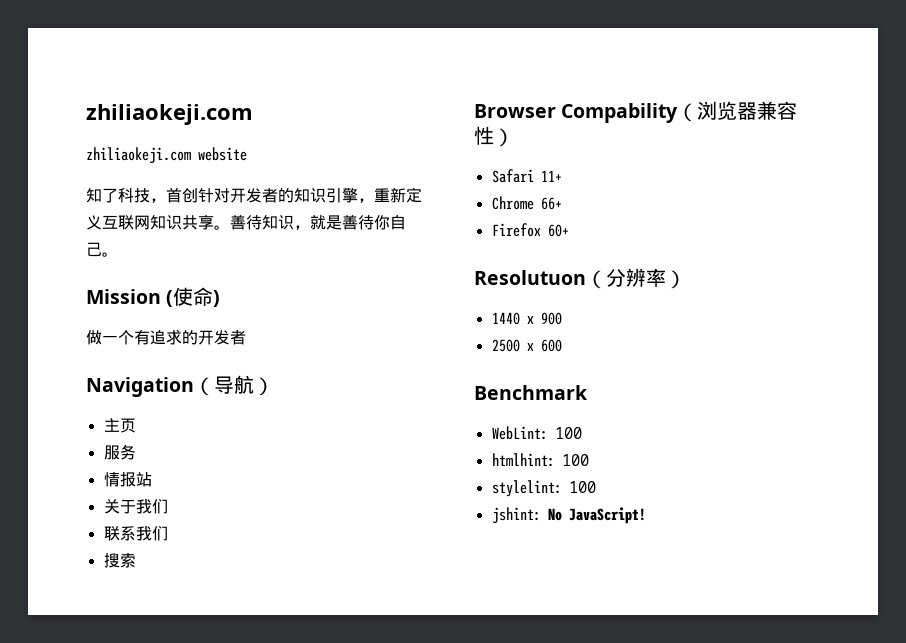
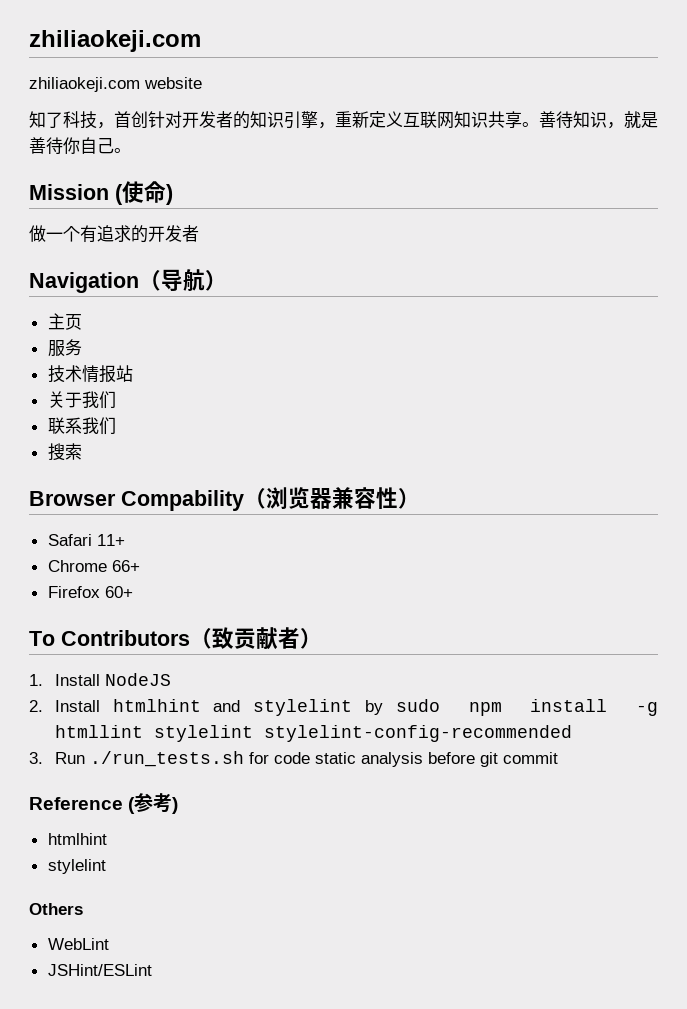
- 情报站
+ 技术情报站
- Resolutuon（分辨率）
- 1440 x 900
- 2500 x 600
- Benchmark
- WebLint: 100
- htmlhint: 100
- stylelint: 100
- jshint: No JavaScript!
+ To Contributors（致贡献者）
+ 1. Install NodeJS
+ 2. Install htmlhint and stylelint by sudo npm install -g htmllint stylelint stylelint-config-recommended
+ 3. Run ./run_tests.sh for code static analysis before git commit
+ Reference (参考)
+ htmlhint
+ stylelint
+ Others
+ WebLint
+ JSHint/ESLint

